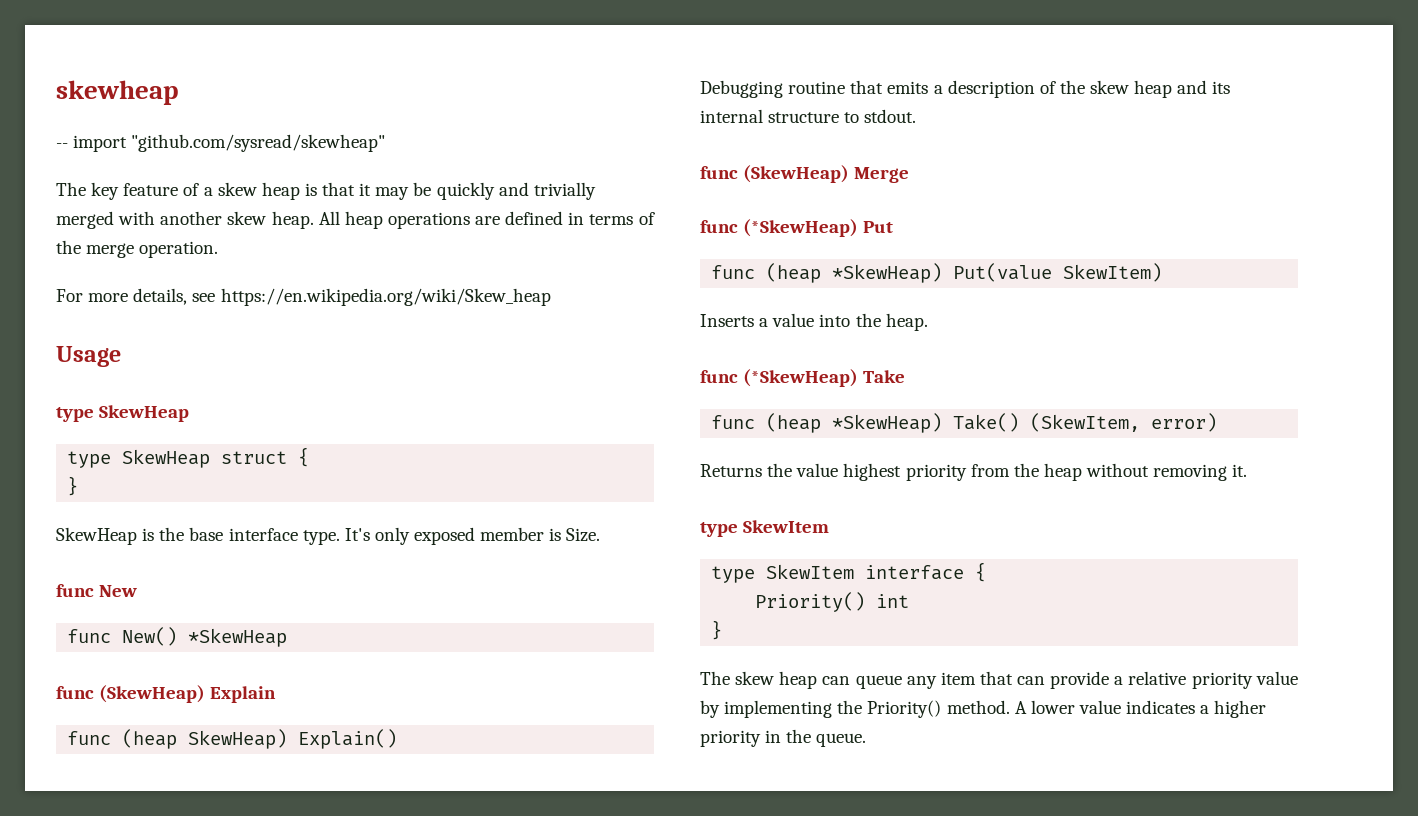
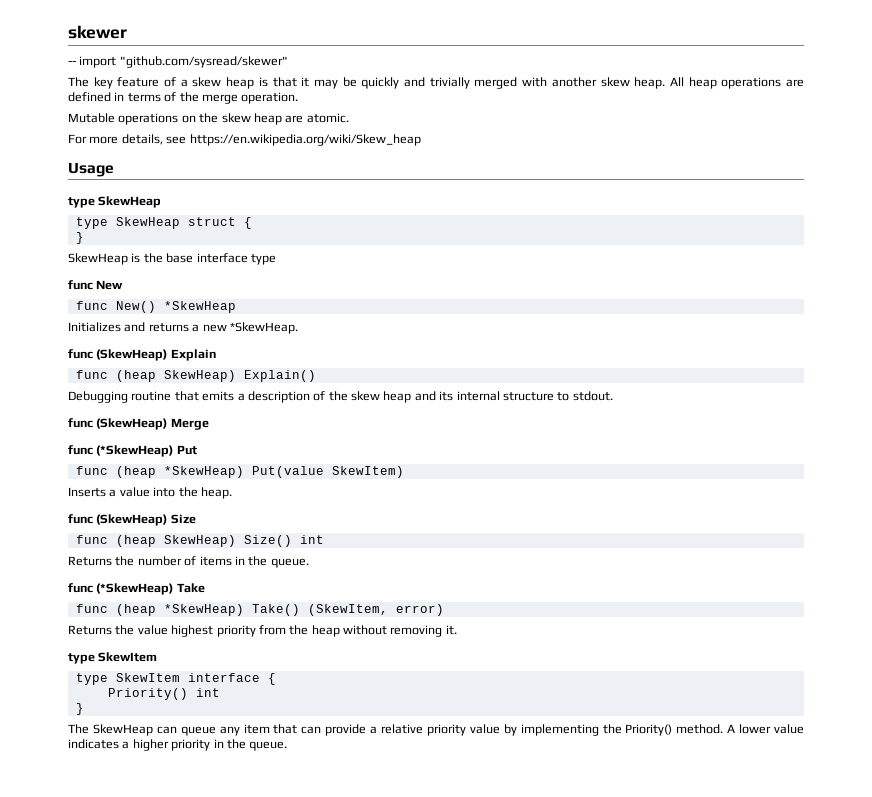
- skewheap
+ skewer
- -- import "github.com/sysread/skewheap"
+ -- import "github.com/sysread/skewer"
+ Mutable operations on the skew heap are atomic.
- SkewHeap is the base interface type. It's only exposed member is Size.
+ SkewHeap is the base interface type
+ Initializes and returns a new *SkewHeap.
+ func (SkewHeap) Size
+ func (heap SkewHeap) Size() int
+ Returns the number of items in the queue.
- The skew heap can queue any item that can provide a relative priority value by implementing the Priority() method.
+ The SkewHeap can queue any item that can provide a relative priority value by implementing the Priority() method.

